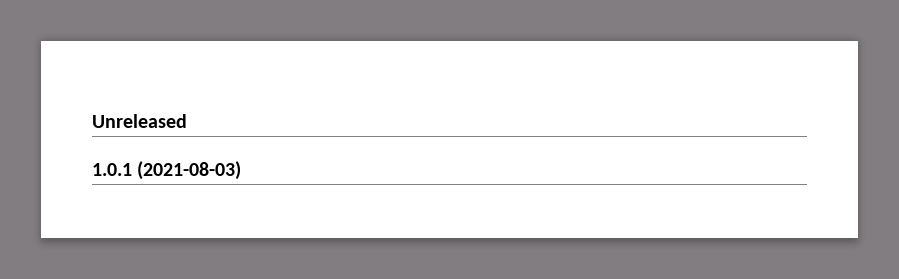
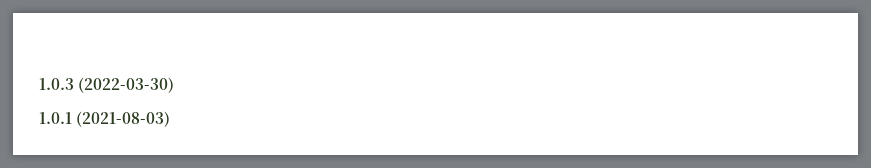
- Unreleased
+ 1.0.3 (2022-03-30)

